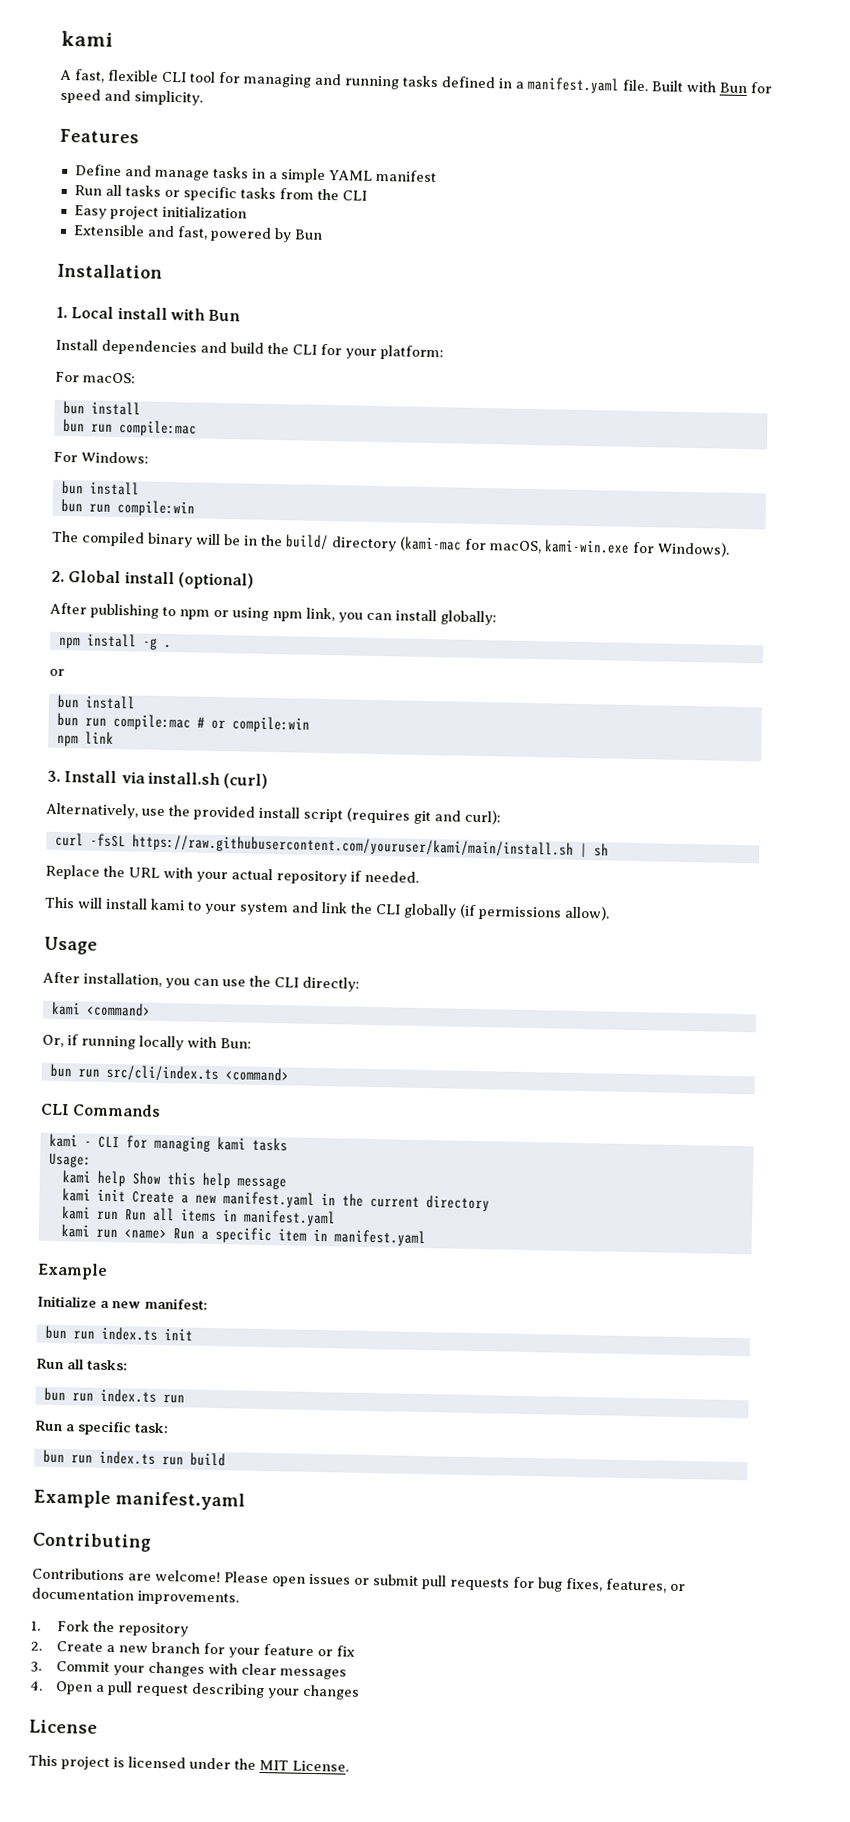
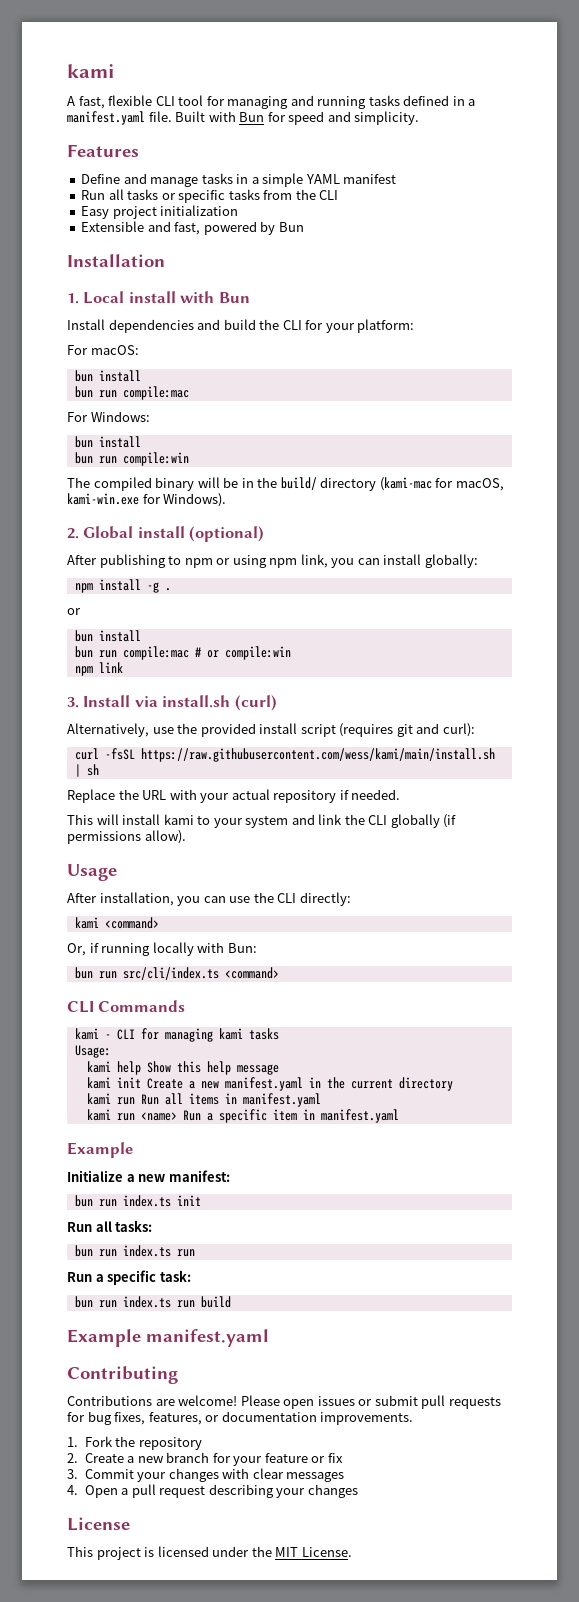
- curl -fsSL https://raw.githubusercontent.com/youruser/kami/main/install.sh | sh
+ curl -fsSL https://raw.githubusercontent.com/wess/kami/main/install.sh | sh

